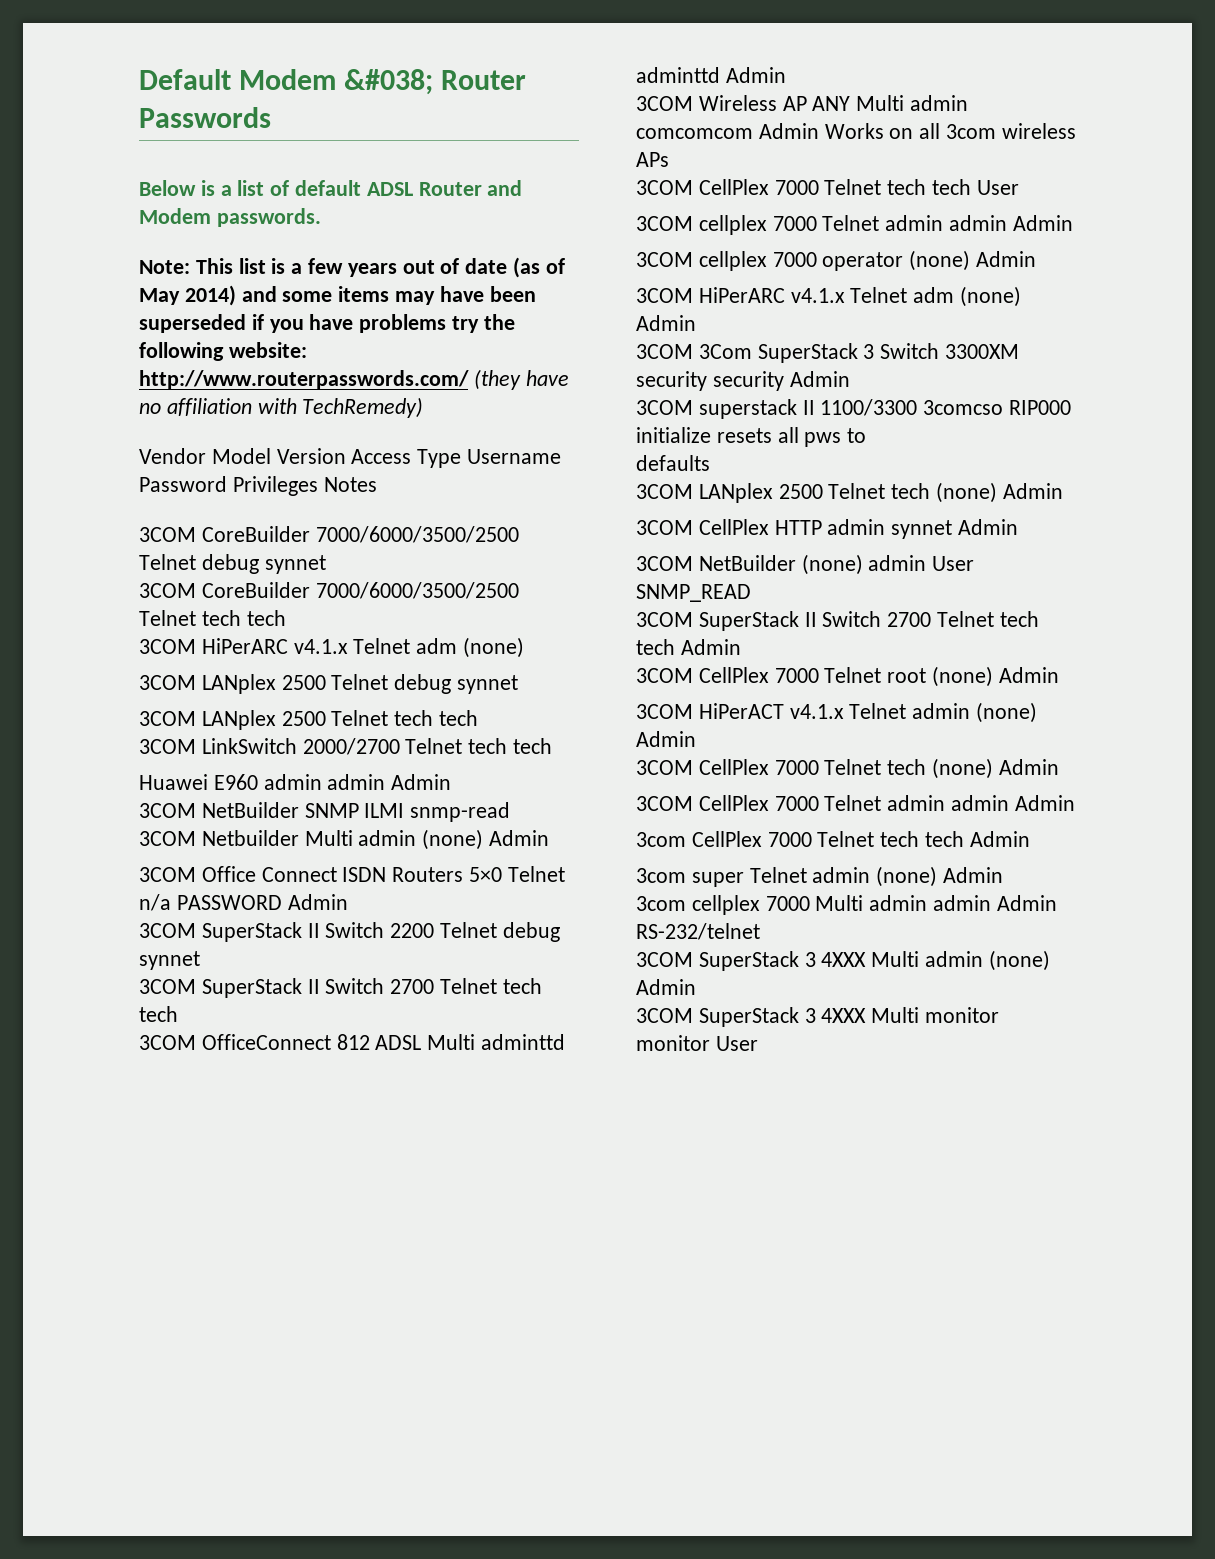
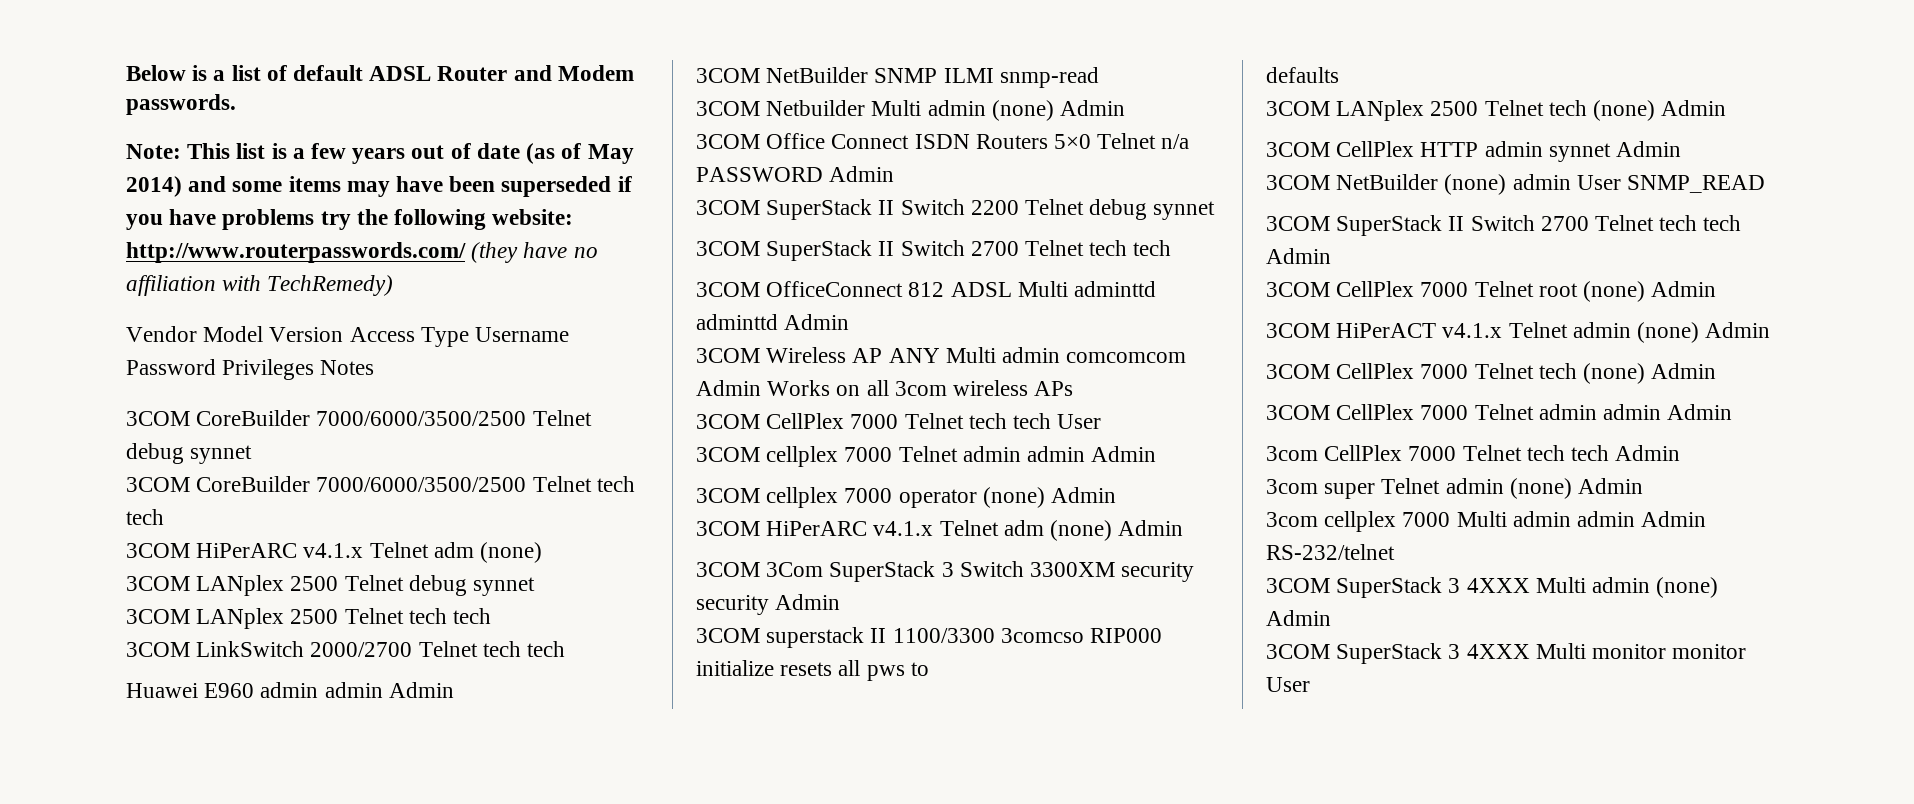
- Default Modem &#038; Router Passwords

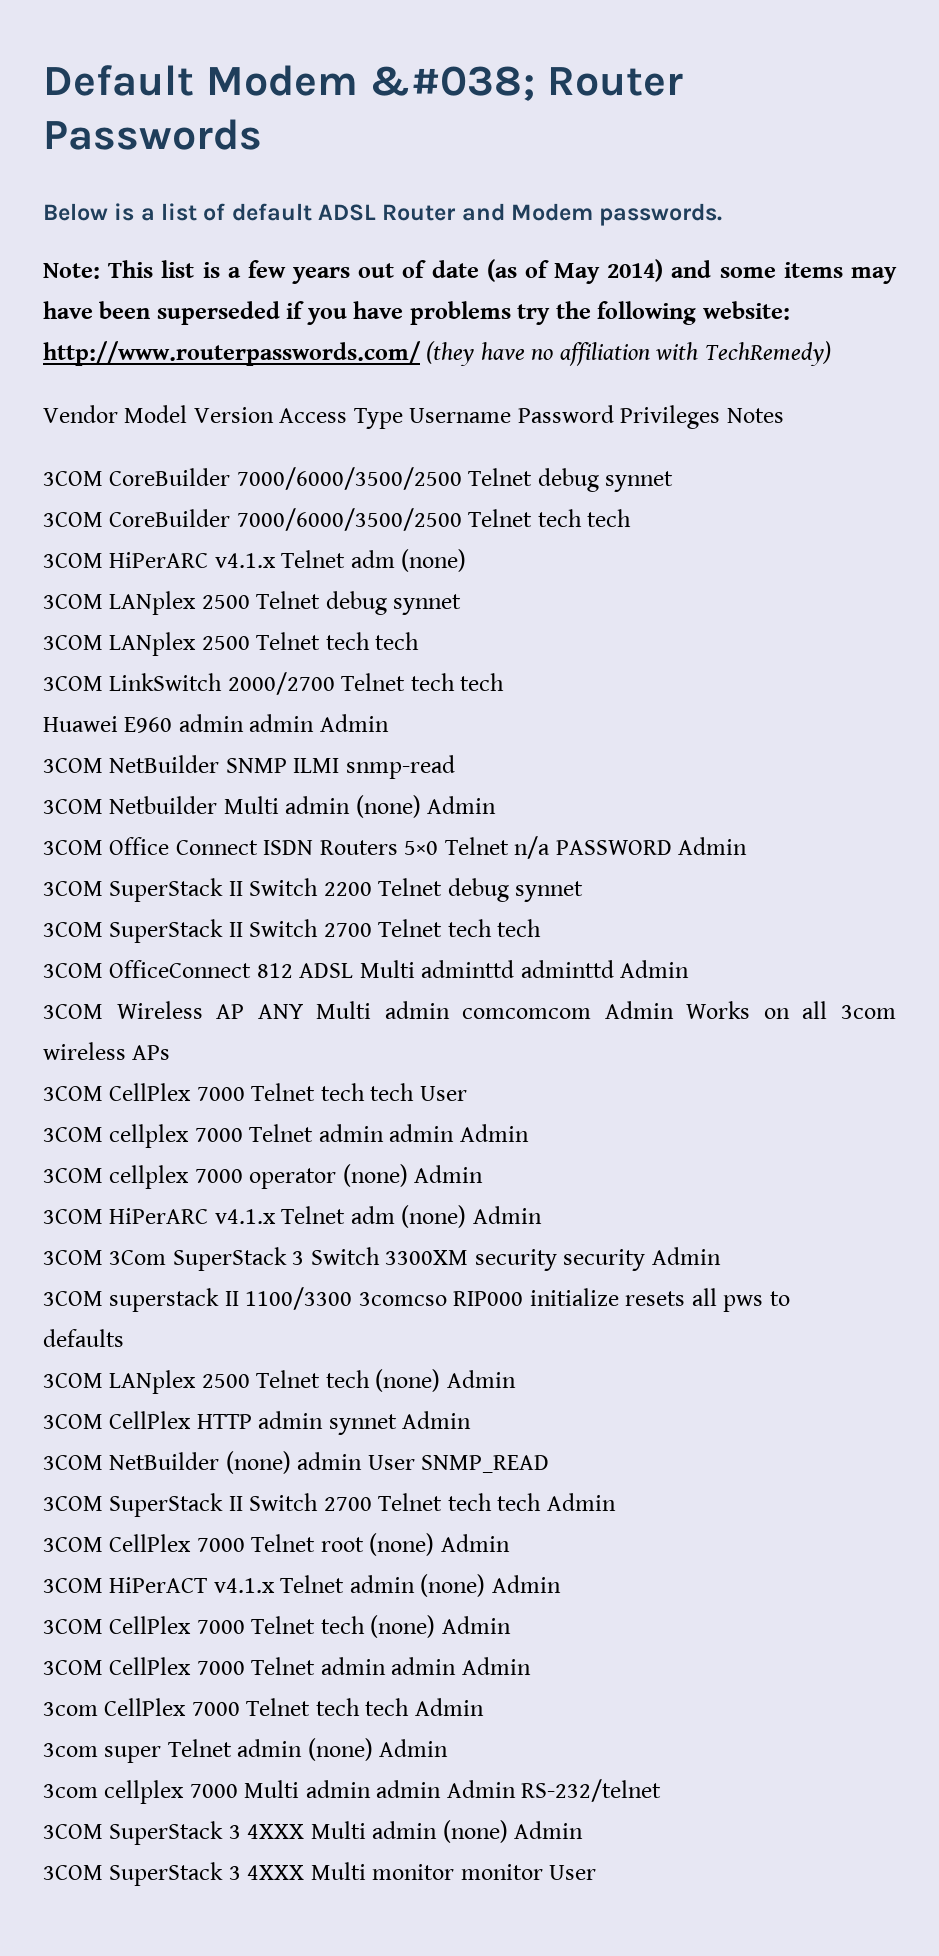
+ Default Modem &#038; Router Passwords

